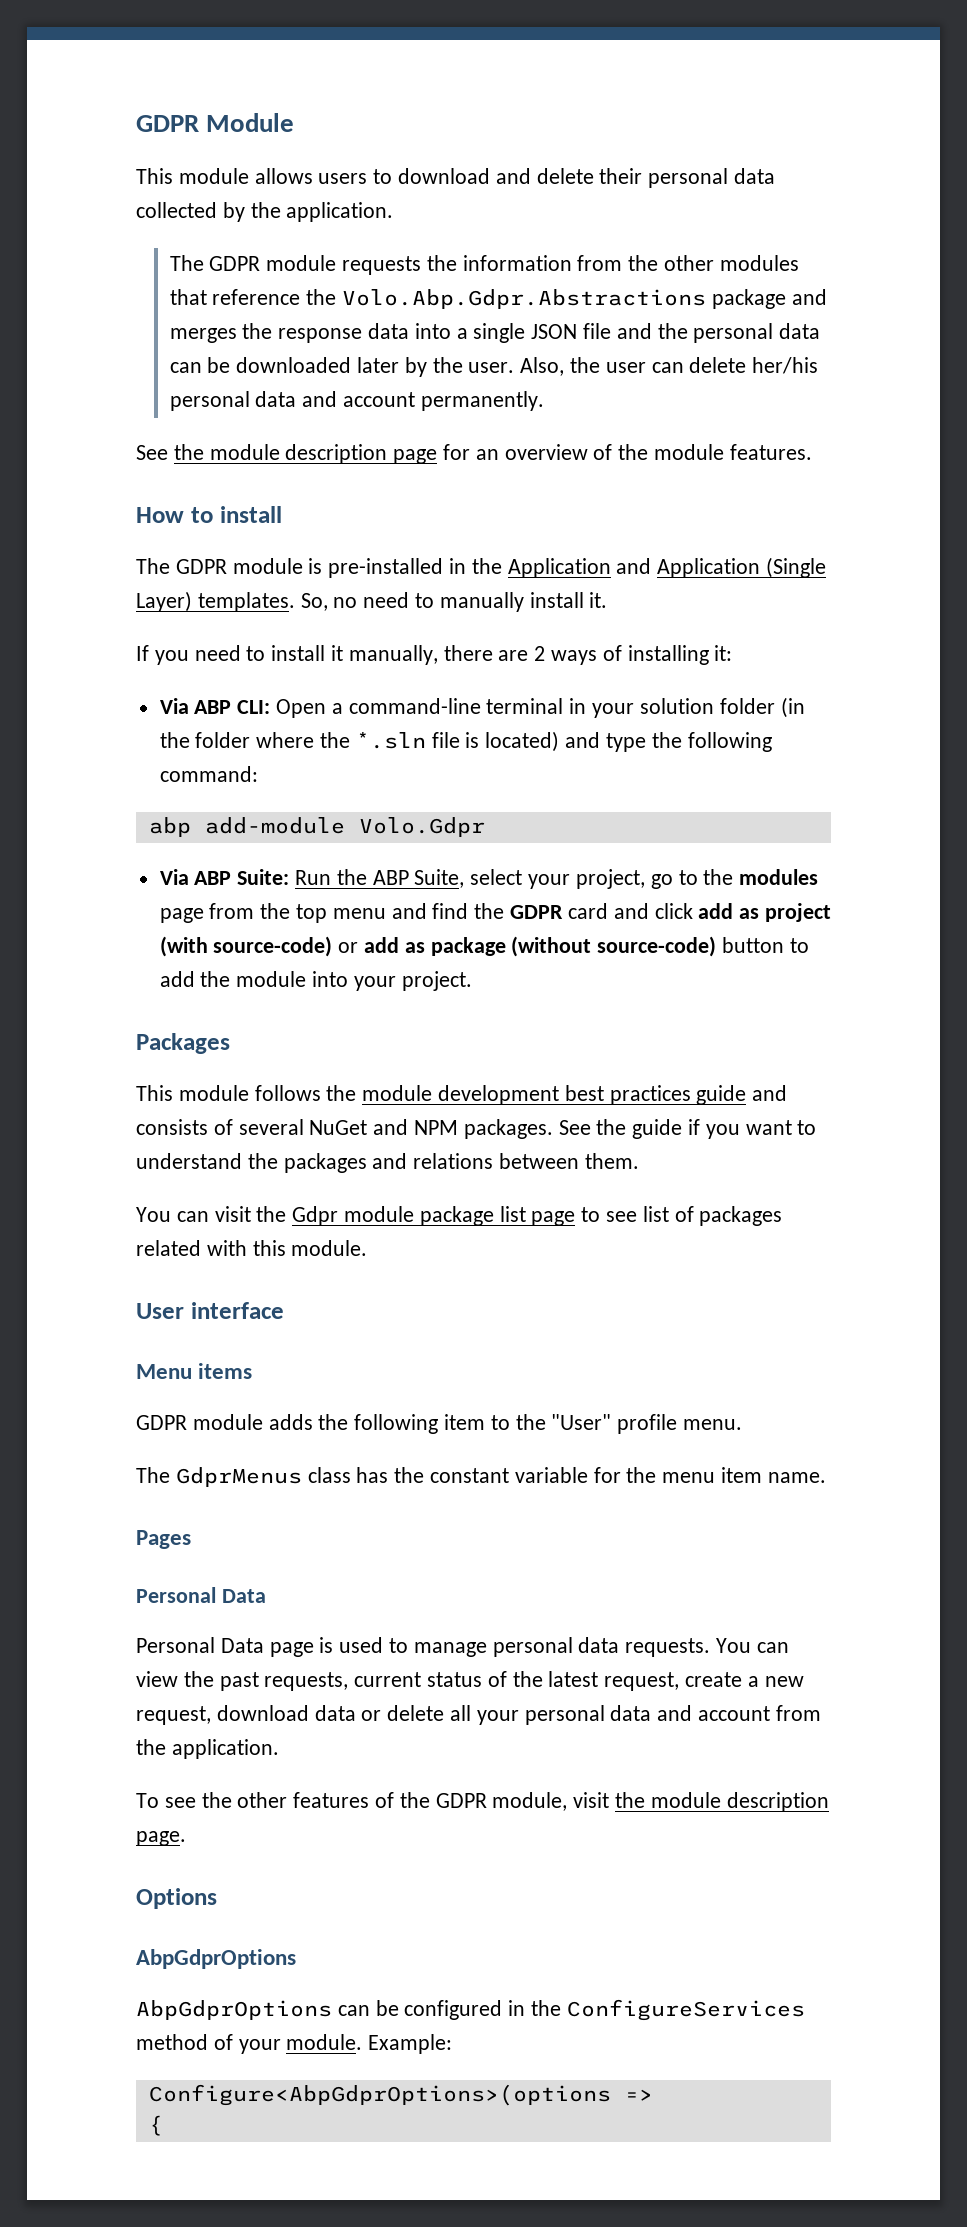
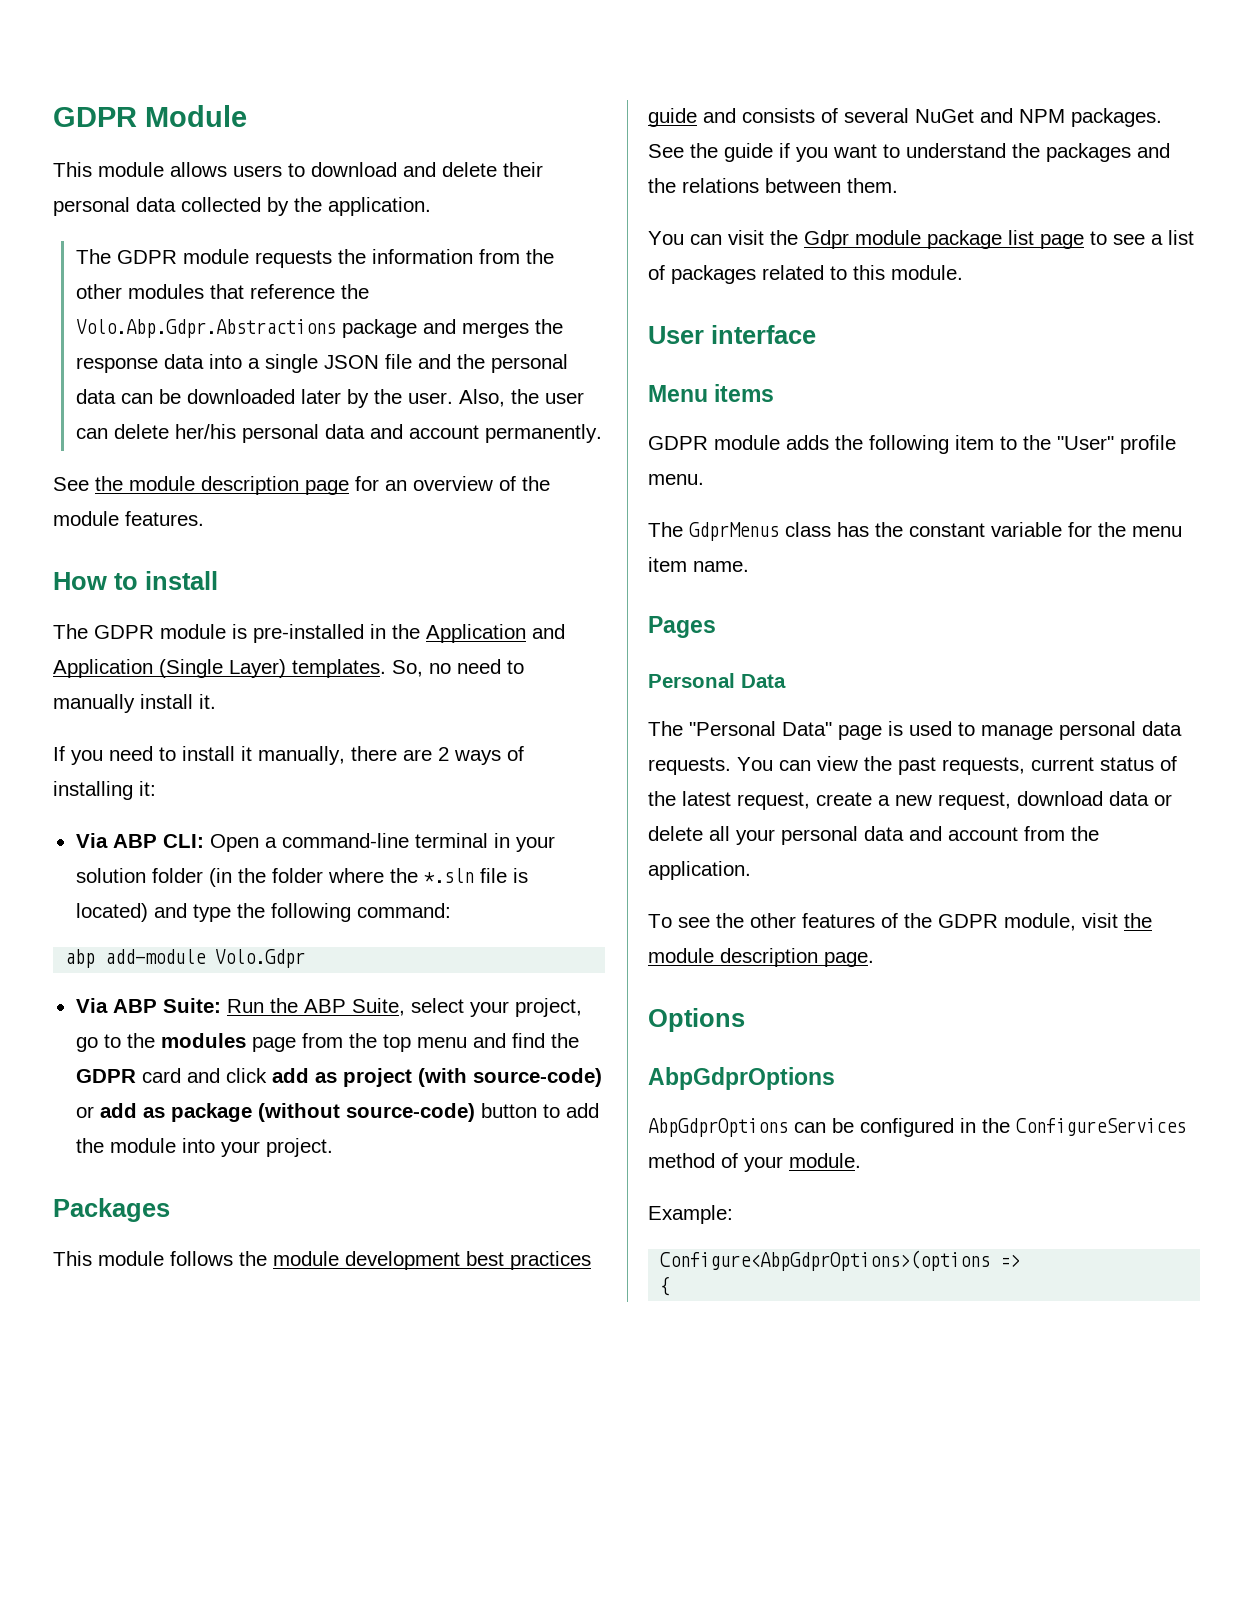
- See the guide if you want to understand the packages and relations between them.
+ See the guide if you want to understand the packages and the relations between them.
- You can visit the Gdpr module package list page to see list of packages related with this module.
+ You can visit the Gdpr module package list page to see a list of packages related to this module.
- Personal Data page is used to manage personal data requests.
+ The "Personal Data" page is used to manage personal data requests.
- AbpGdprOptions can be configured in the ConfigureServices method of your module. Example:
+ AbpGdprOptions can be configured in the ConfigureServices method of your module.
+ Example:

